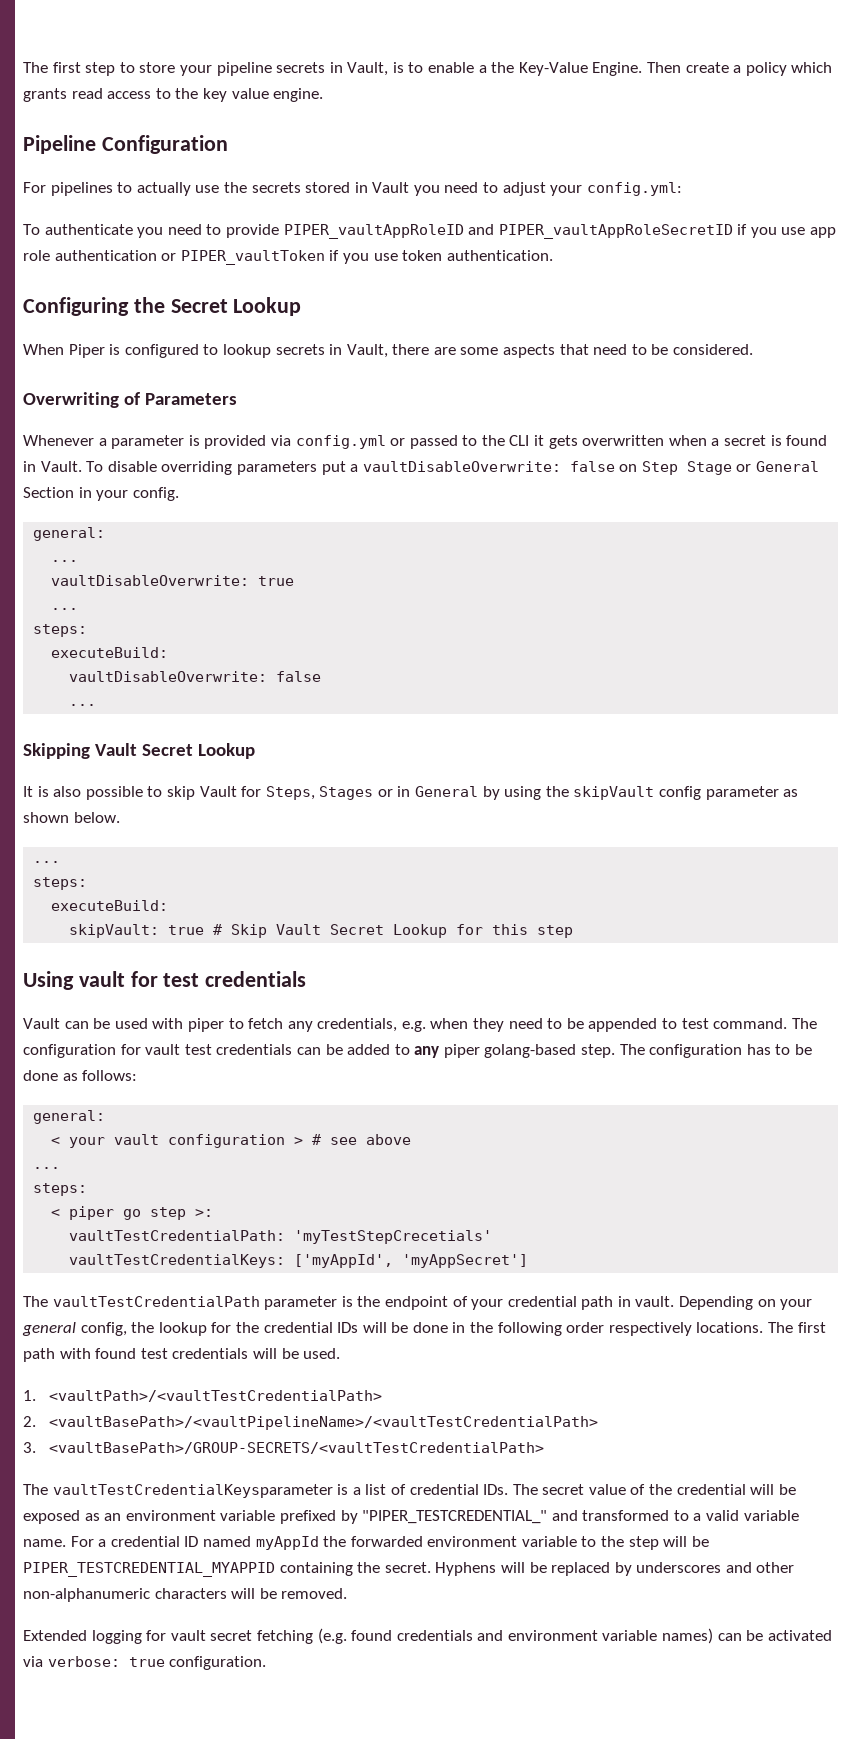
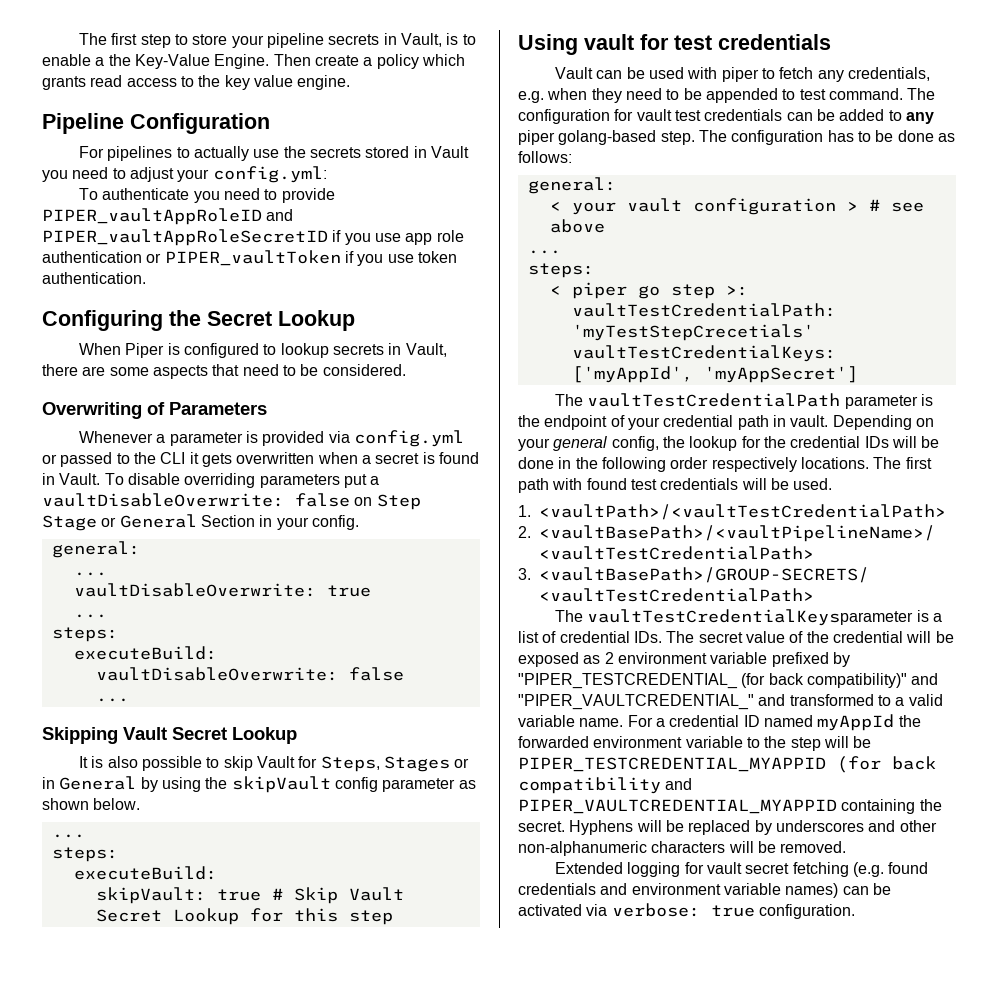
- The vaultTestCredentialKeysparameter is a list of credential IDs. The secret value of the credential will be exposed as an environment variable prefixed by "PIPER_TESTCREDENTIAL_" and transformed to a valid variable name.
+ The vaultTestCredentialKeysparameter is a list of credential IDs. The secret value of the credential will be exposed as 2 environment variable prefixed by "PIPER_TESTCREDENTIAL_ (for back compatibility)" and "PIPER_VAULTCREDENTIAL_" and transformed to a valid variable name.
- For a credential ID named myAppId the forwarded environment variable to the step will be PIPER_TESTCREDENTIAL_MYAPPID containing the secret.
+ For a credential ID named myAppId the forwarded environment variable to the step will be PIPER_TESTCREDENTIAL_MYAPPID (for back compatibility and PIPER_VAULTCREDENTIAL_MYAPPID containing the secret.

